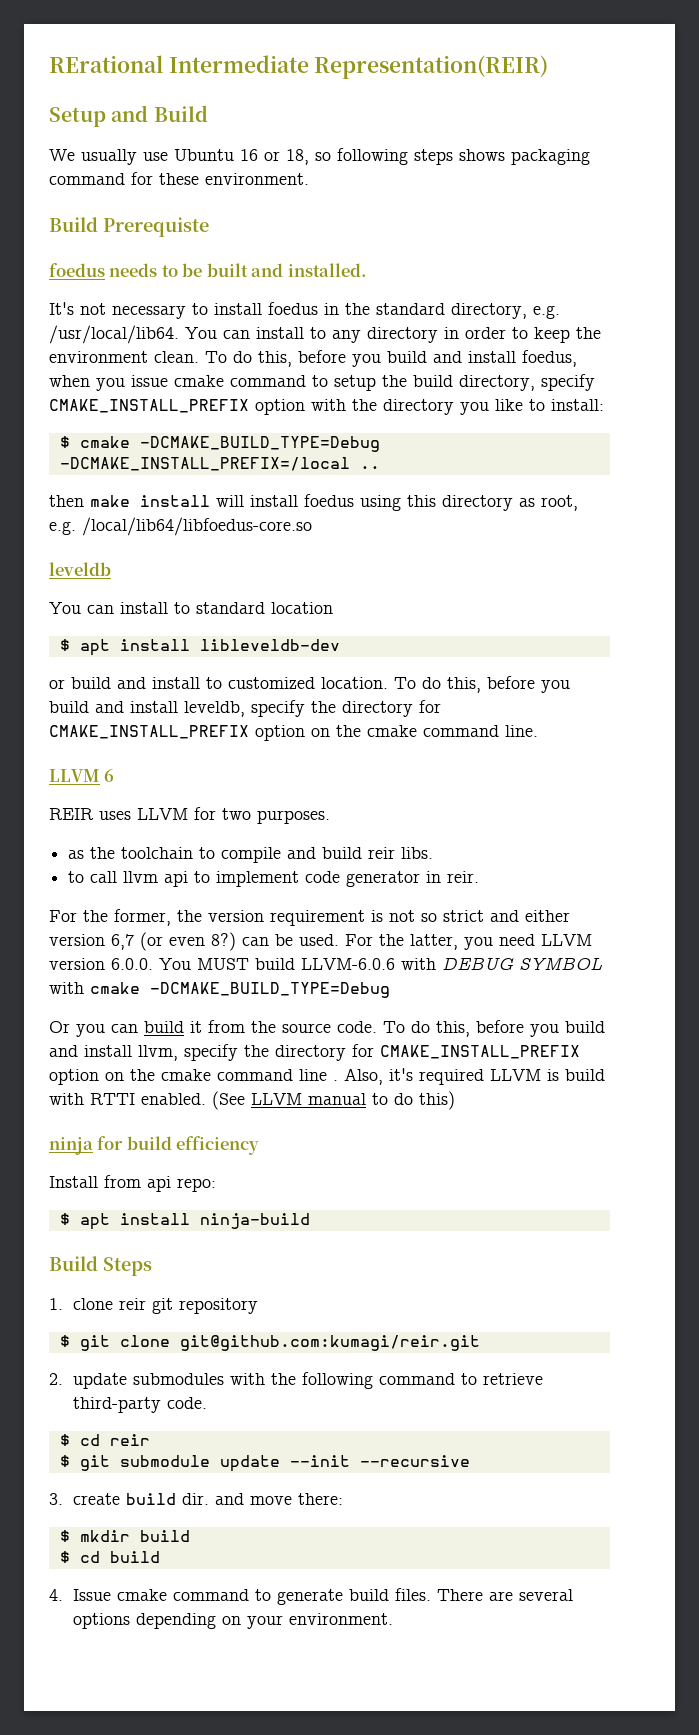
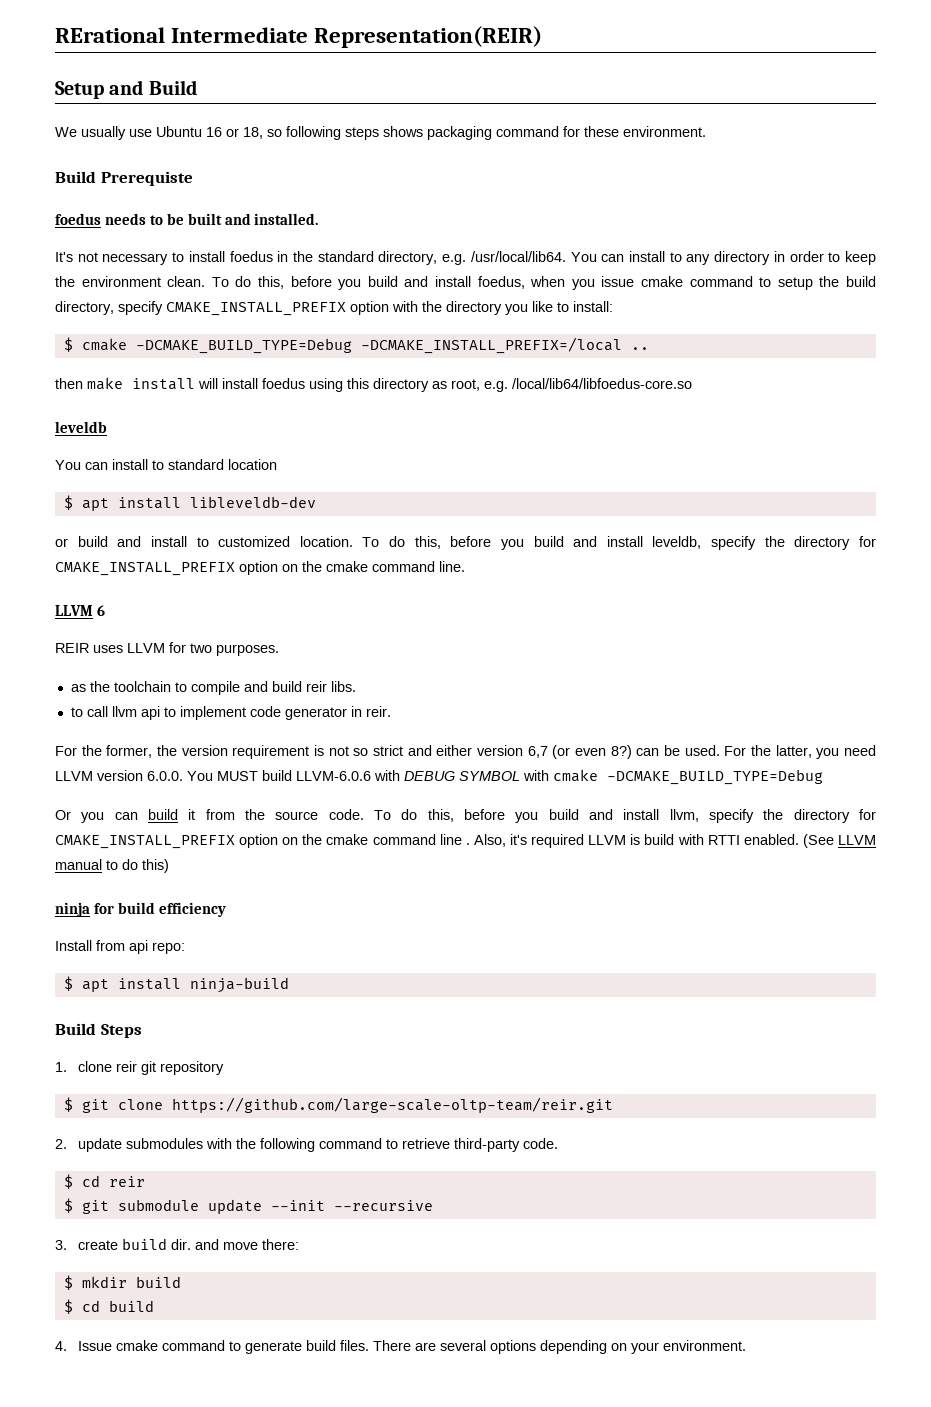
- $ git clone git@github.com:kumagi/reir.git
+ $ git clone https://github.com/large-scale-oltp-team/reir.git

